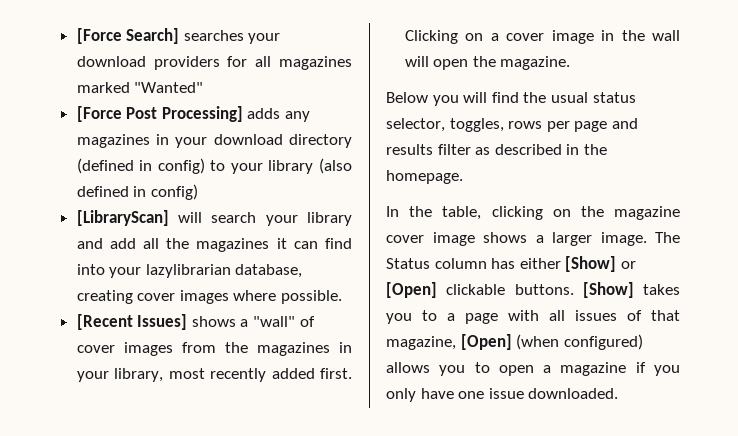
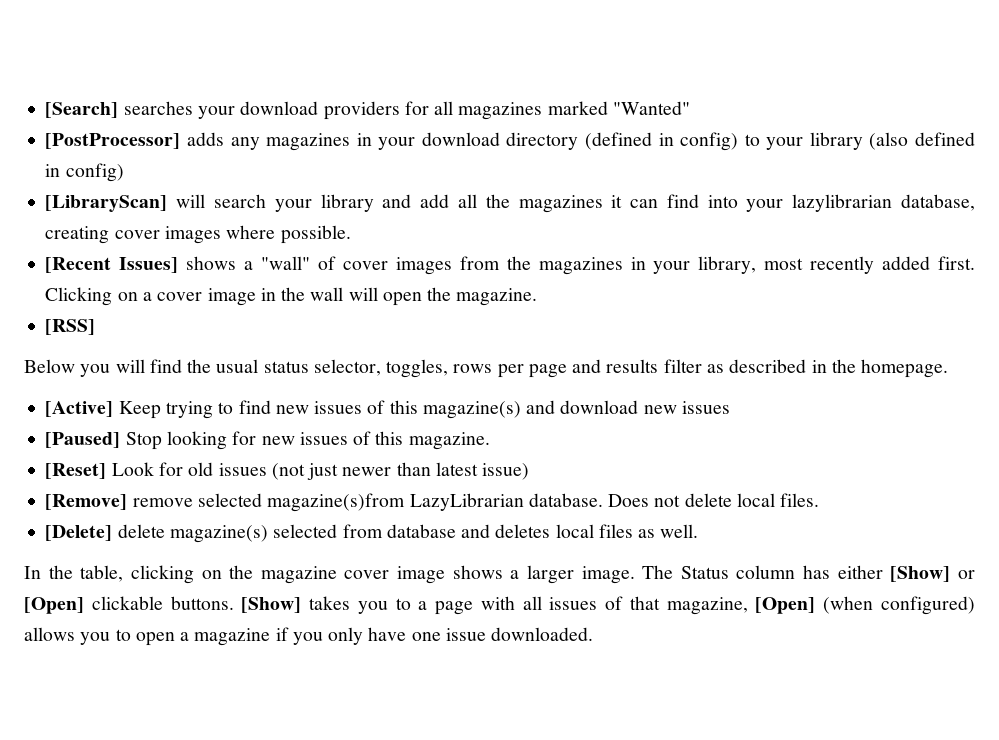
- [Force Search] searches your download providers for all magazines marked "Wanted"
+ [Search] searches your download providers for all magazines marked "Wanted"
- [Force Post Processing] adds any magazines in your download directory (defined in config) to your library (also defined in config)
+ [PostProcessor] adds any magazines in your download directory (defined in config) to your library (also defined in config)
+ [RSS]
+ [Active] Keep trying to find new issues of this magazine(s) and download new issues
+ [Paused] Stop looking for new issues of this magazine.
+ [Reset] Look for old issues (not just newer than latest issue)
+ [Remove] remove selected magazine(s)from LazyLibrarian database. Does not delete local files.
+ [Delete] delete magazine(s) selected from database and deletes local files as well.

